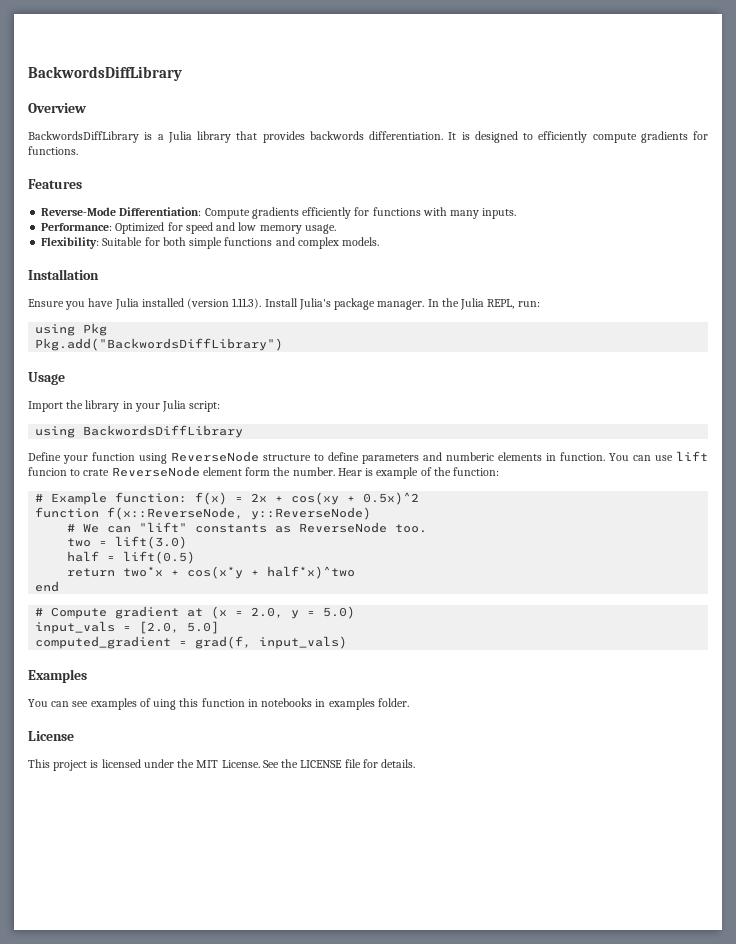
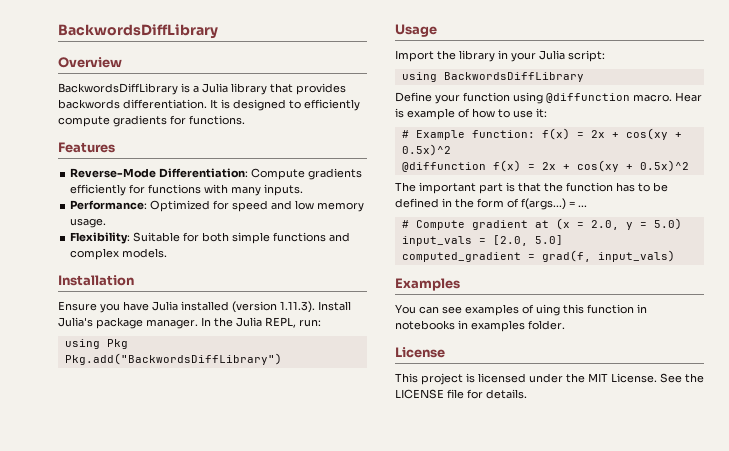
- Define your function using ReverseNode structure to define parameters and numberic elements in function. You can use lift funcion to crate ReverseNode element form the number. Hear is example of the function:
+ Define your function using @diffunction macro. Hear is example of how to use it:
- function f(x::ReverseNode, y::ReverseNode)
- # We can "lift" constants as ReverseNode too.
- two = lift(3.0)
- half = lift(0.5)
- return two*x + cos(x*y + half*x)^two
- end
+ @diffunction f(x) = 2x + cos(xy + 0.5x)^2
+ The important part is that the function has to be defined in the form of f(args...) = ...

